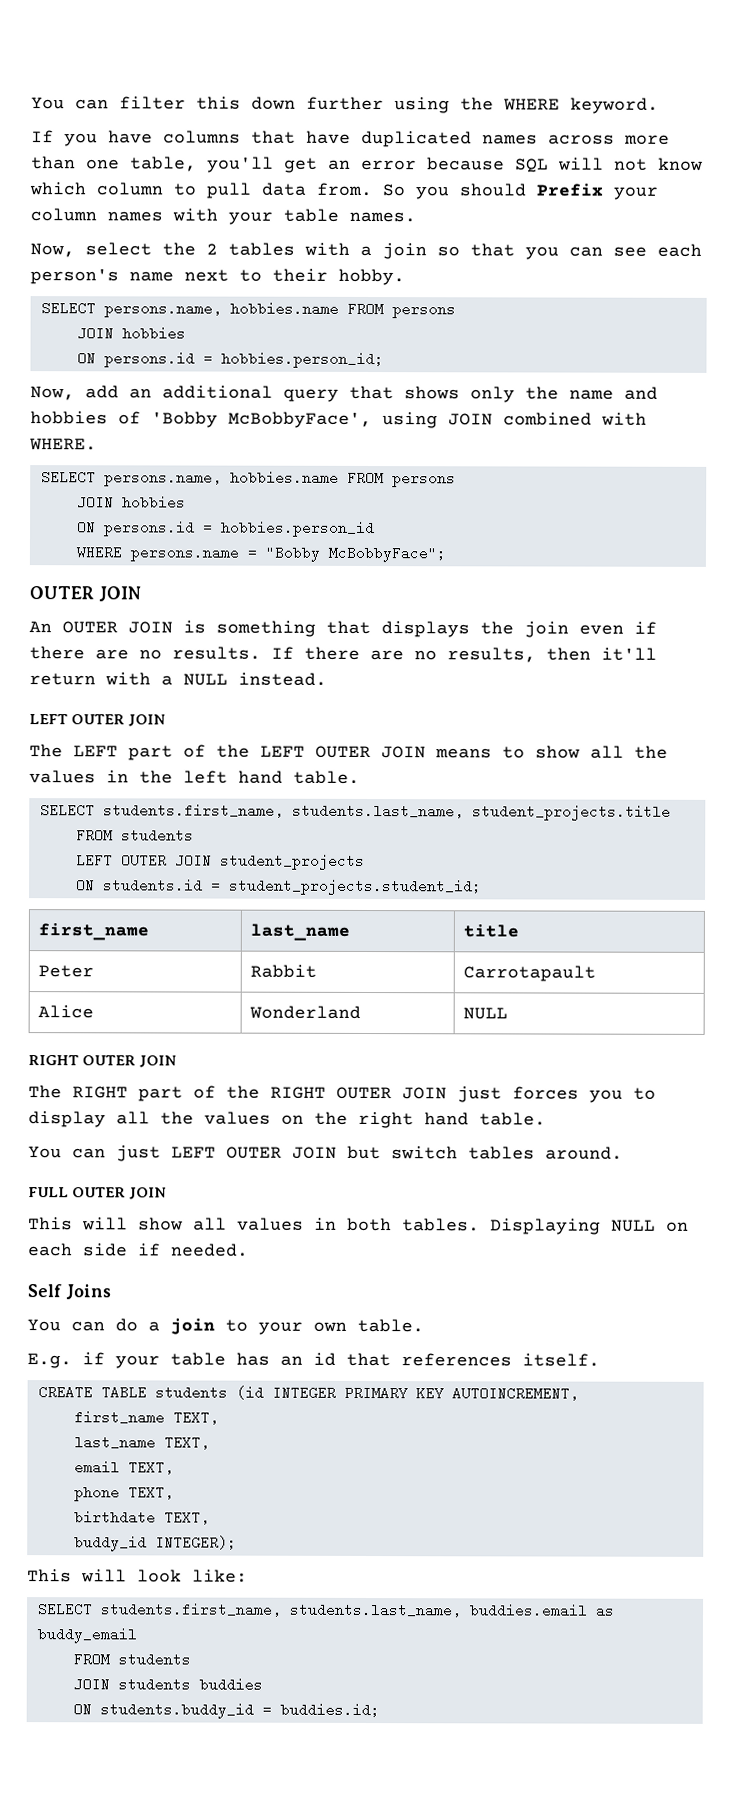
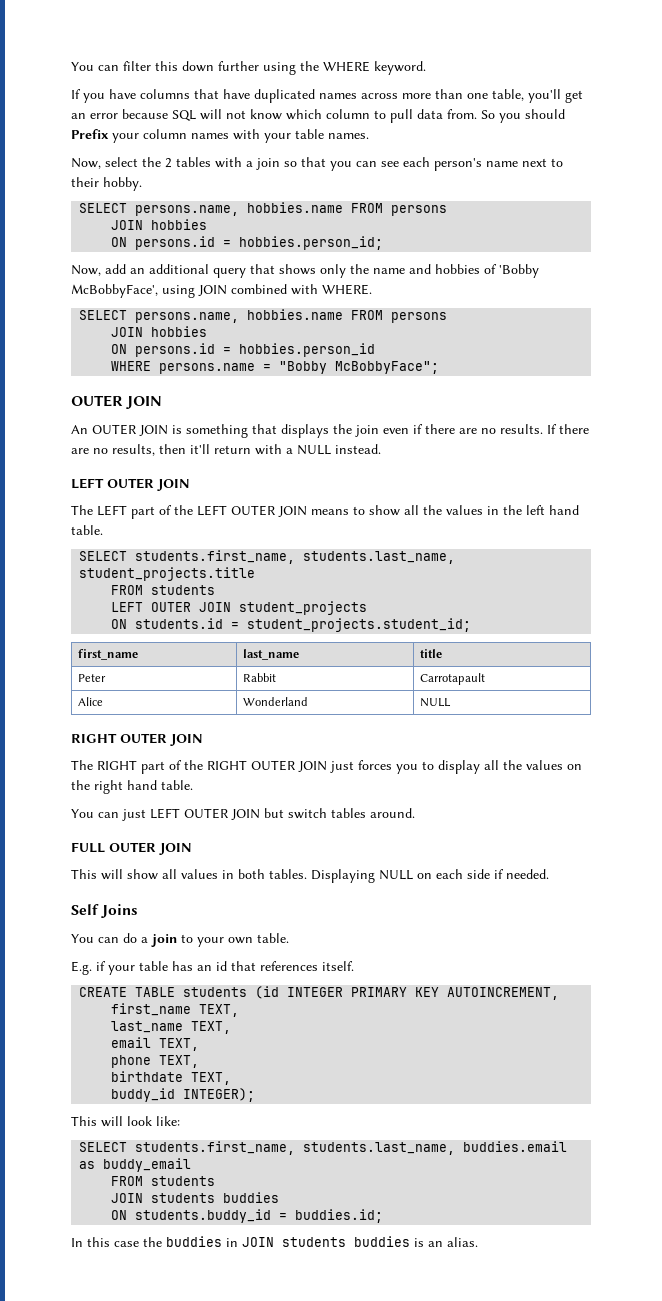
+ In this case the buddies in JOIN students buddies is an alias.

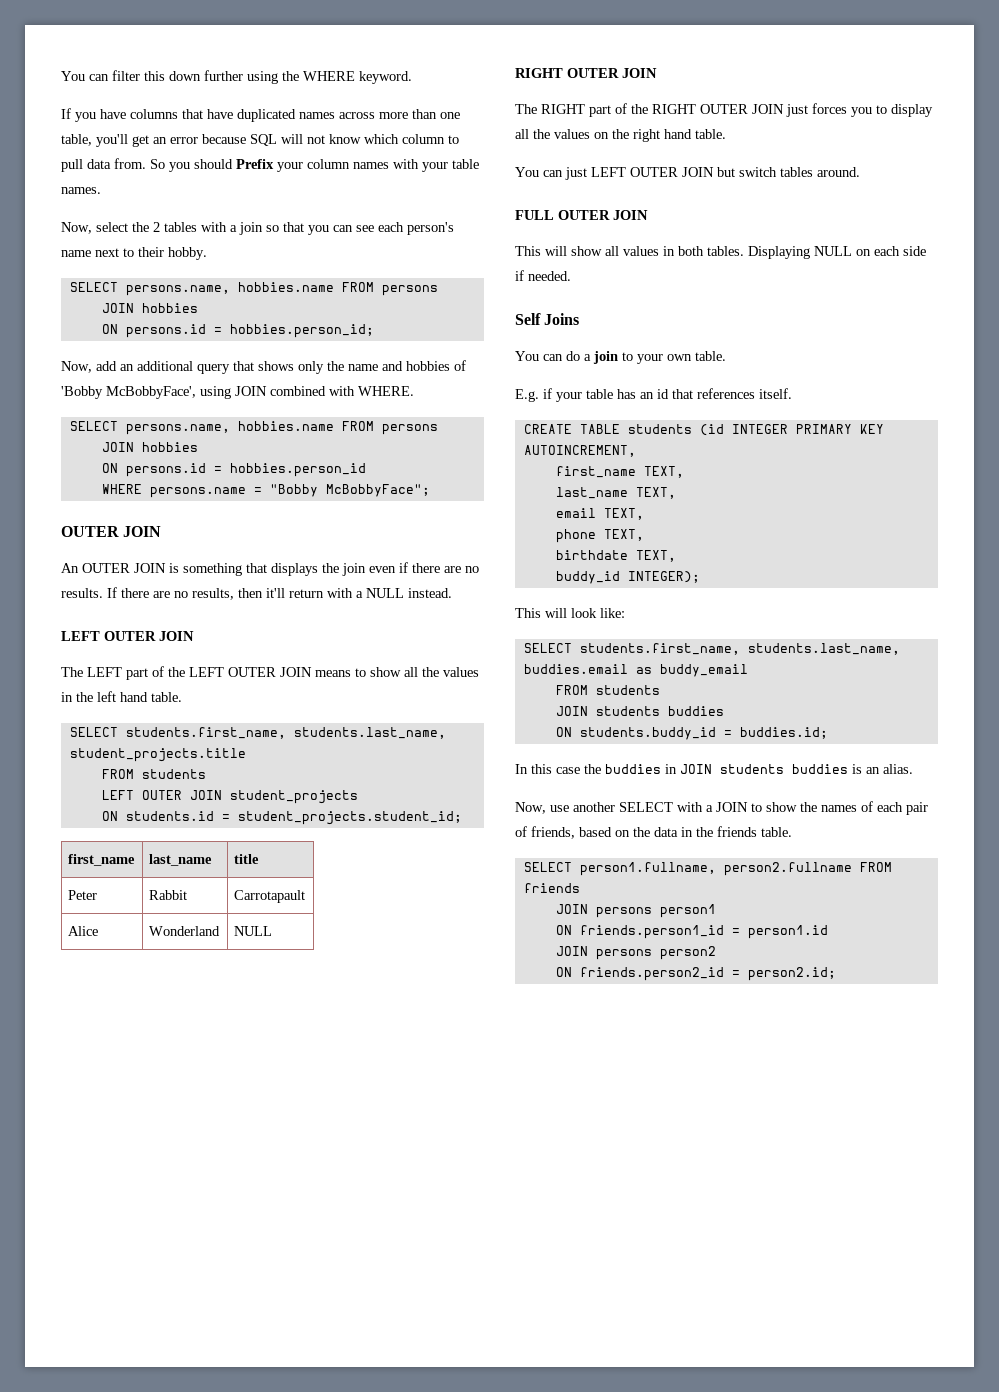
+ Now, use another SELECT with a JOIN to show the names of each pair of friends, based on the data in the friends table.
+ SELECT person1.fullname, person2.fullname FROM friends
+ JOIN persons person1
+ ON friends.person1_id = person1.id
+ JOIN persons person2
+ ON friends.person2_id = person2.id;

